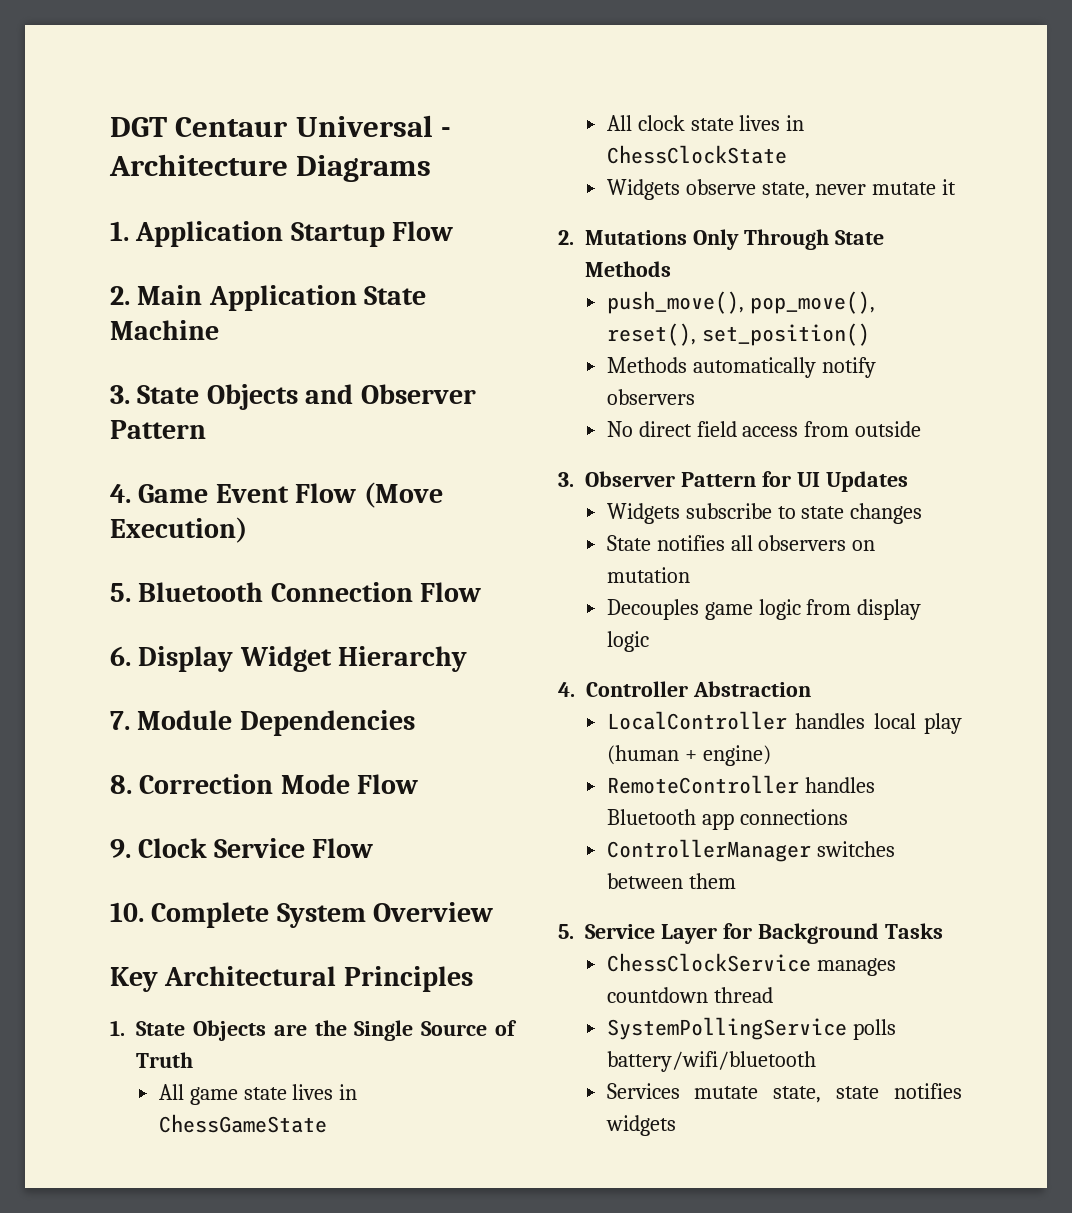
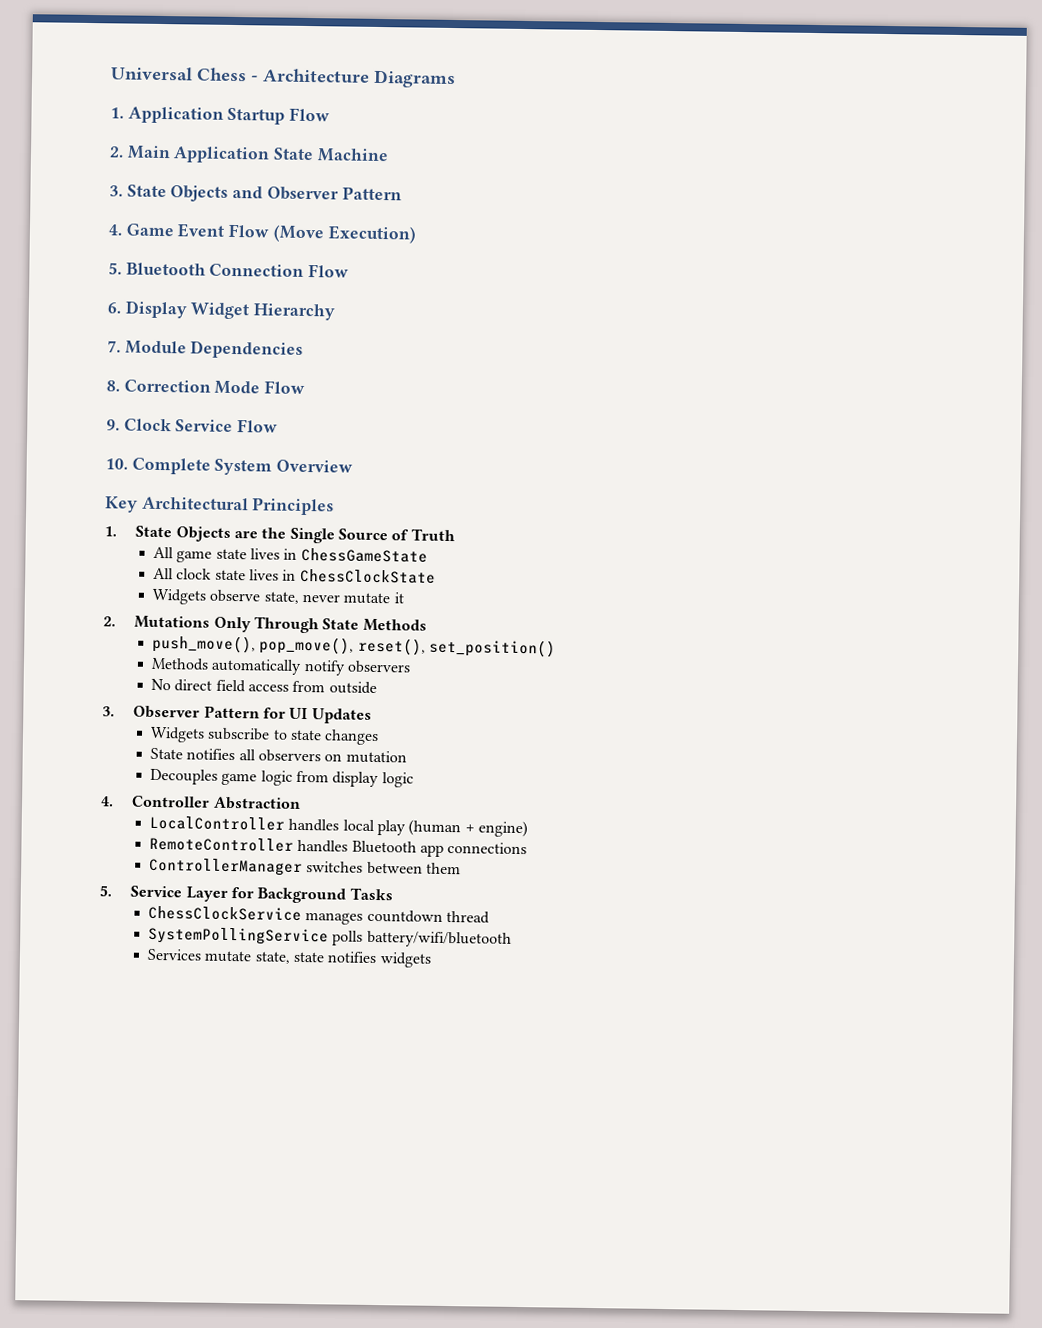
- DGT Centaur Universal - Architecture Diagrams
+ Universal Chess - Architecture Diagrams

